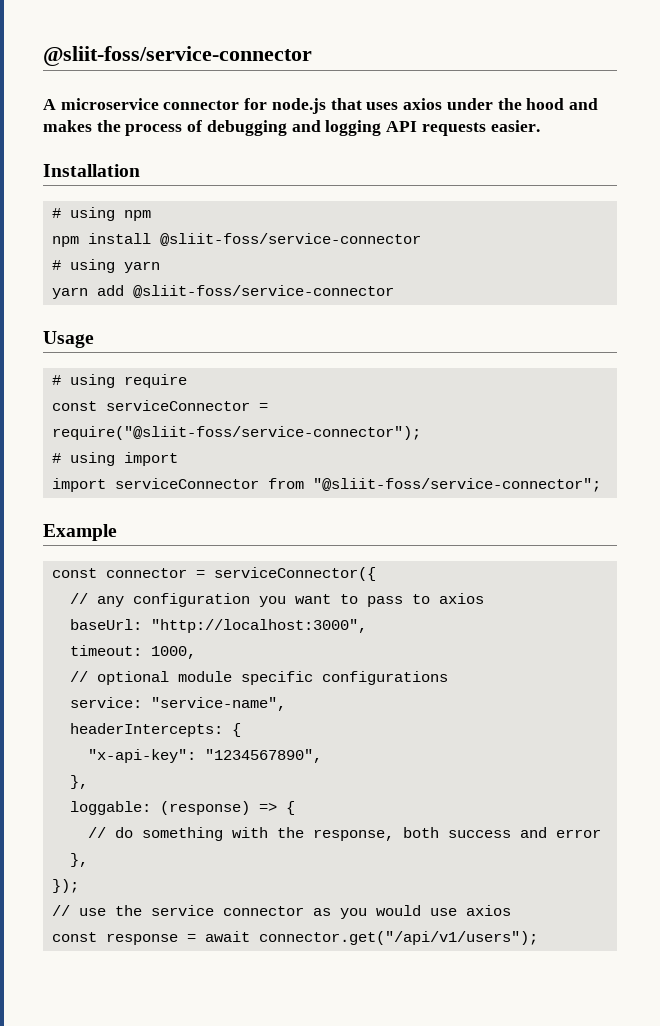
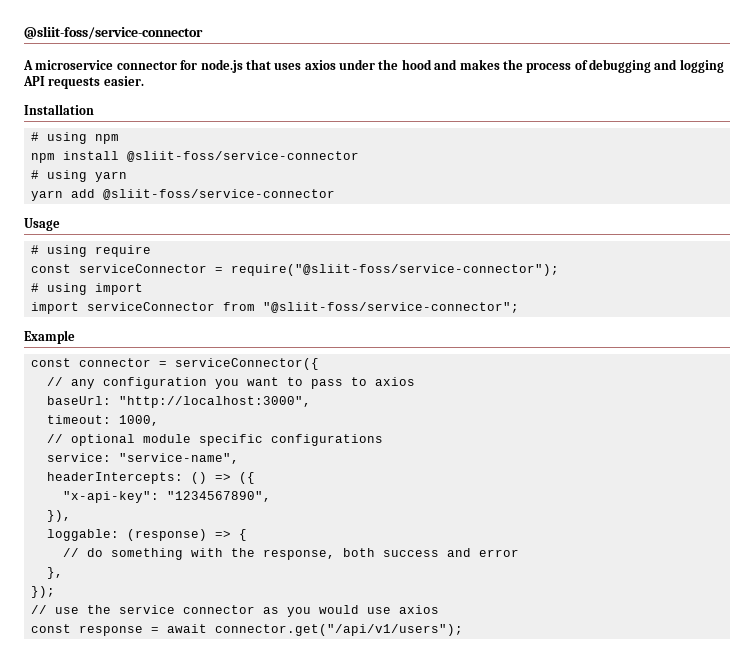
- headerIntercepts: {
+ headerIntercepts: () => ({
  "x-api-key": "1234567890",
- },
+ }),

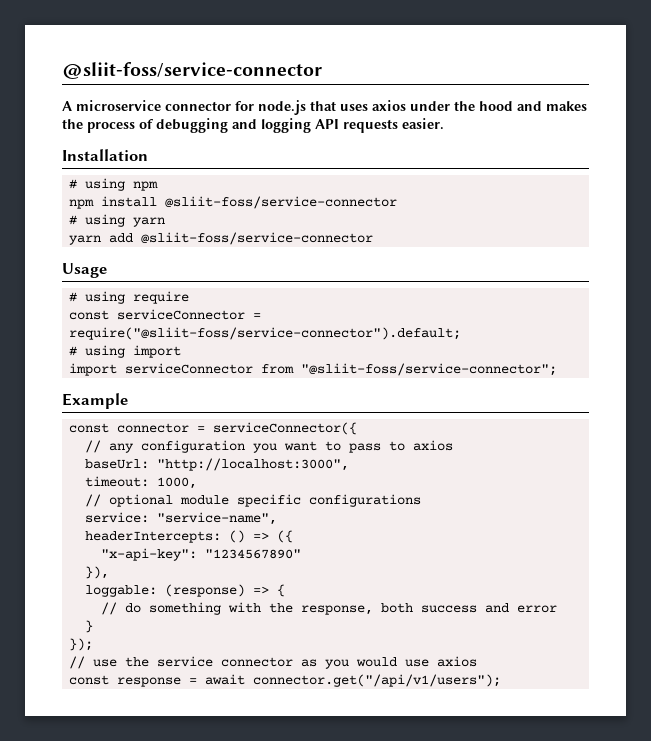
- const serviceConnector = require("@sliit-foss/service-connector");
+ const serviceConnector = require("@sliit-foss/service-connector").default;
- "x-api-key": "1234567890",
+ "x-api-key": "1234567890"
- },
+ }

